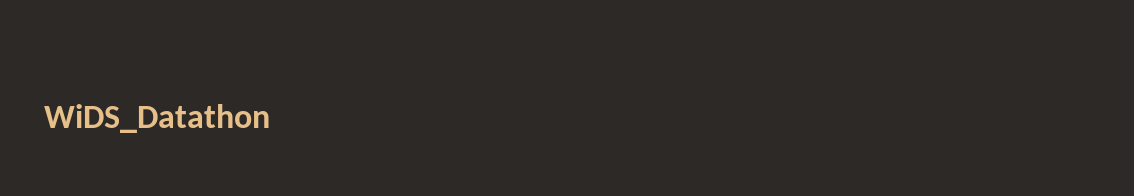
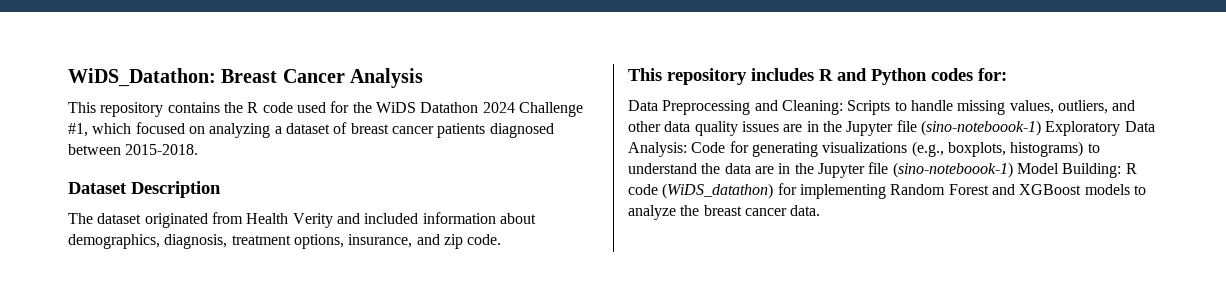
- WiDS_Datathon
+ WiDS_Datathon: Breast Cancer Analysis
+ This repository contains the R code used for the WiDS Datathon 2024 Challenge #1, which focused on analyzing a dataset of breast cancer patients diagnosed between 2015-2018.
+ Dataset Description
+ The dataset originated from Health Verity and included information about demographics, diagnosis, treatment options, insurance, and zip code.
+ This repository includes R and Python codes for:
+ Data Preprocessing and Cleaning: Scripts to handle missing values, outliers, and other data quality issues are in the Jupyter file (sino-noteboook-1) Exploratory Data Analysis: Code for generating visualizations (e.g., boxplots, histograms) to understand the data are in the Jupyter file (sino-noteboook-1) Model Building: R code (WiDS_datathon) for implementing Random Forest and XGBoost models to analyze the breast cancer data.

